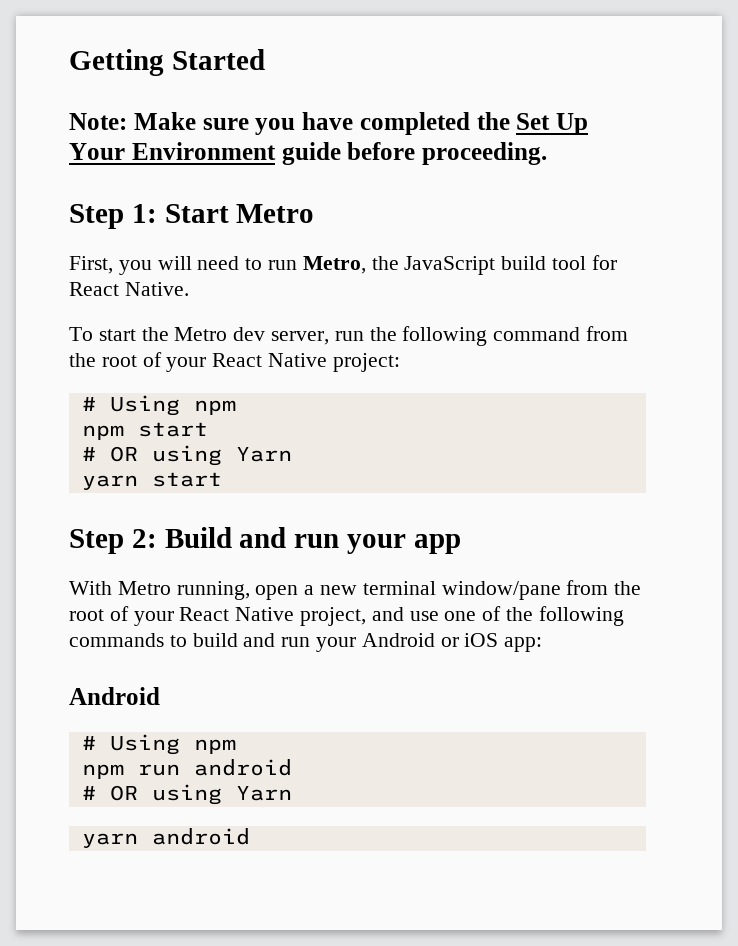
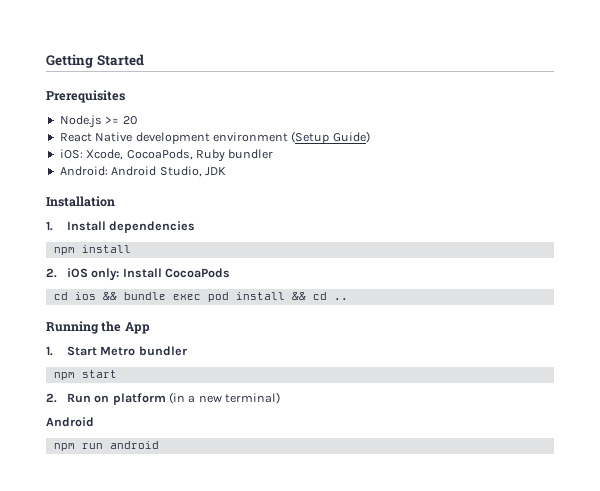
- Note: Make sure you have completed the Set Up Your Environment guide before proceeding.
- Step 1: Start Metro
- First, you will need to run Metro, the JavaScript build tool for React Native.
- To start the Metro dev server, run the following command from the root of your React Native project:
- # Using npm
+ Prerequisites
+ Node.js >= 20
+ React Native development environment (Setup Guide)
+ iOS: Xcode, CocoaPods, Ruby bundler
+ Android: Android Studio, JDK
+ Installation
+ 1. Install dependencies
+ npm install
+ 2. iOS only: Install CocoaPods
+ cd ios && bundle exec pod install && cd ..
+ Running the App
+ 1. Start Metro bundler
  npm start
- # OR using Yarn
- yarn start
- Step 2: Build and run your app
- With Metro running, open a new terminal window/pane from the root of your React Native project, and use one of the following commands to build and run your Android or iOS app:
+ 2. Run on platform (in a new terminal)
  Android
- # Using npm
  npm run android
- # OR using Yarn
- yarn android

